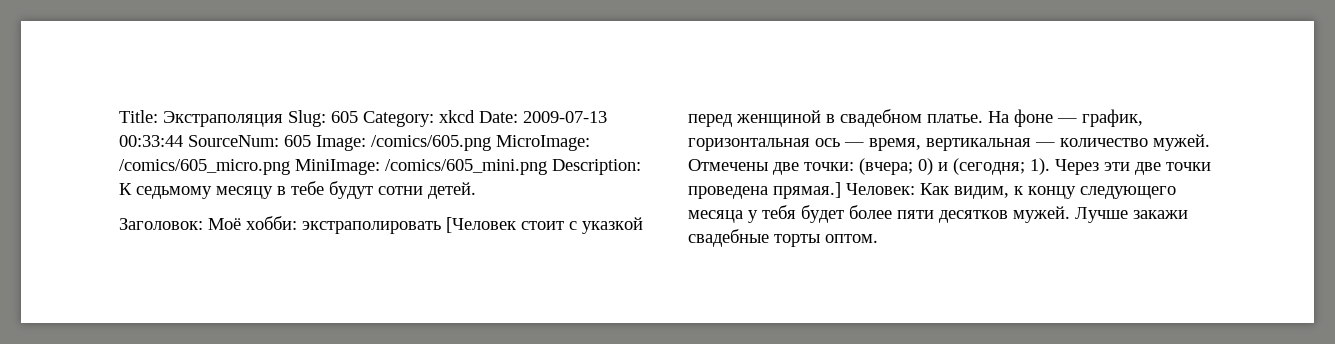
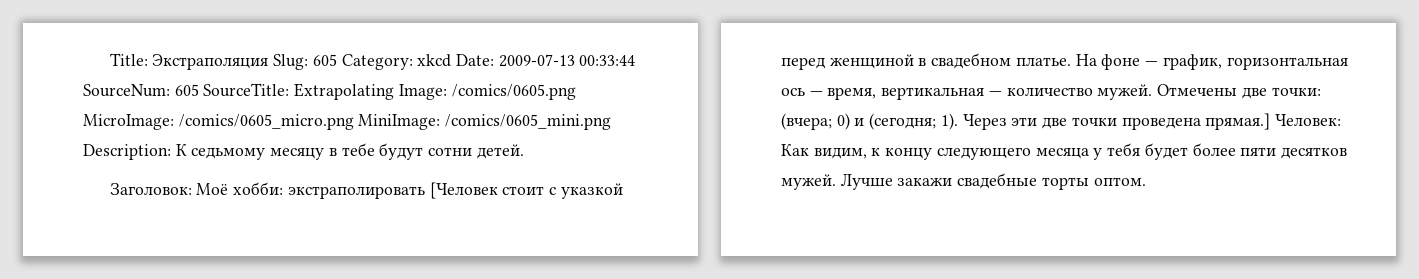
- Title: Экстраполяция Slug: 605 Category: xkcd Date: 2009-07-13 00:33:44 SourceNum: 605 Image: /comics/605.png MicroImage: /comics/605_micro.png MiniImage: /comics/605_mini.png Description: К седьмому месяцу в тебе будут сотни детей.
+ Title: Экстраполяция Slug: 605 Category: xkcd Date: 2009-07-13 00:33:44 SourceNum: 605 SourceTitle: Extrapolating Image: /comics/0605.png MicroImage: /comics/0605_micro.png MiniImage: /comics/0605_mini.png Description: К седьмому месяцу в тебе будут сотни детей.

